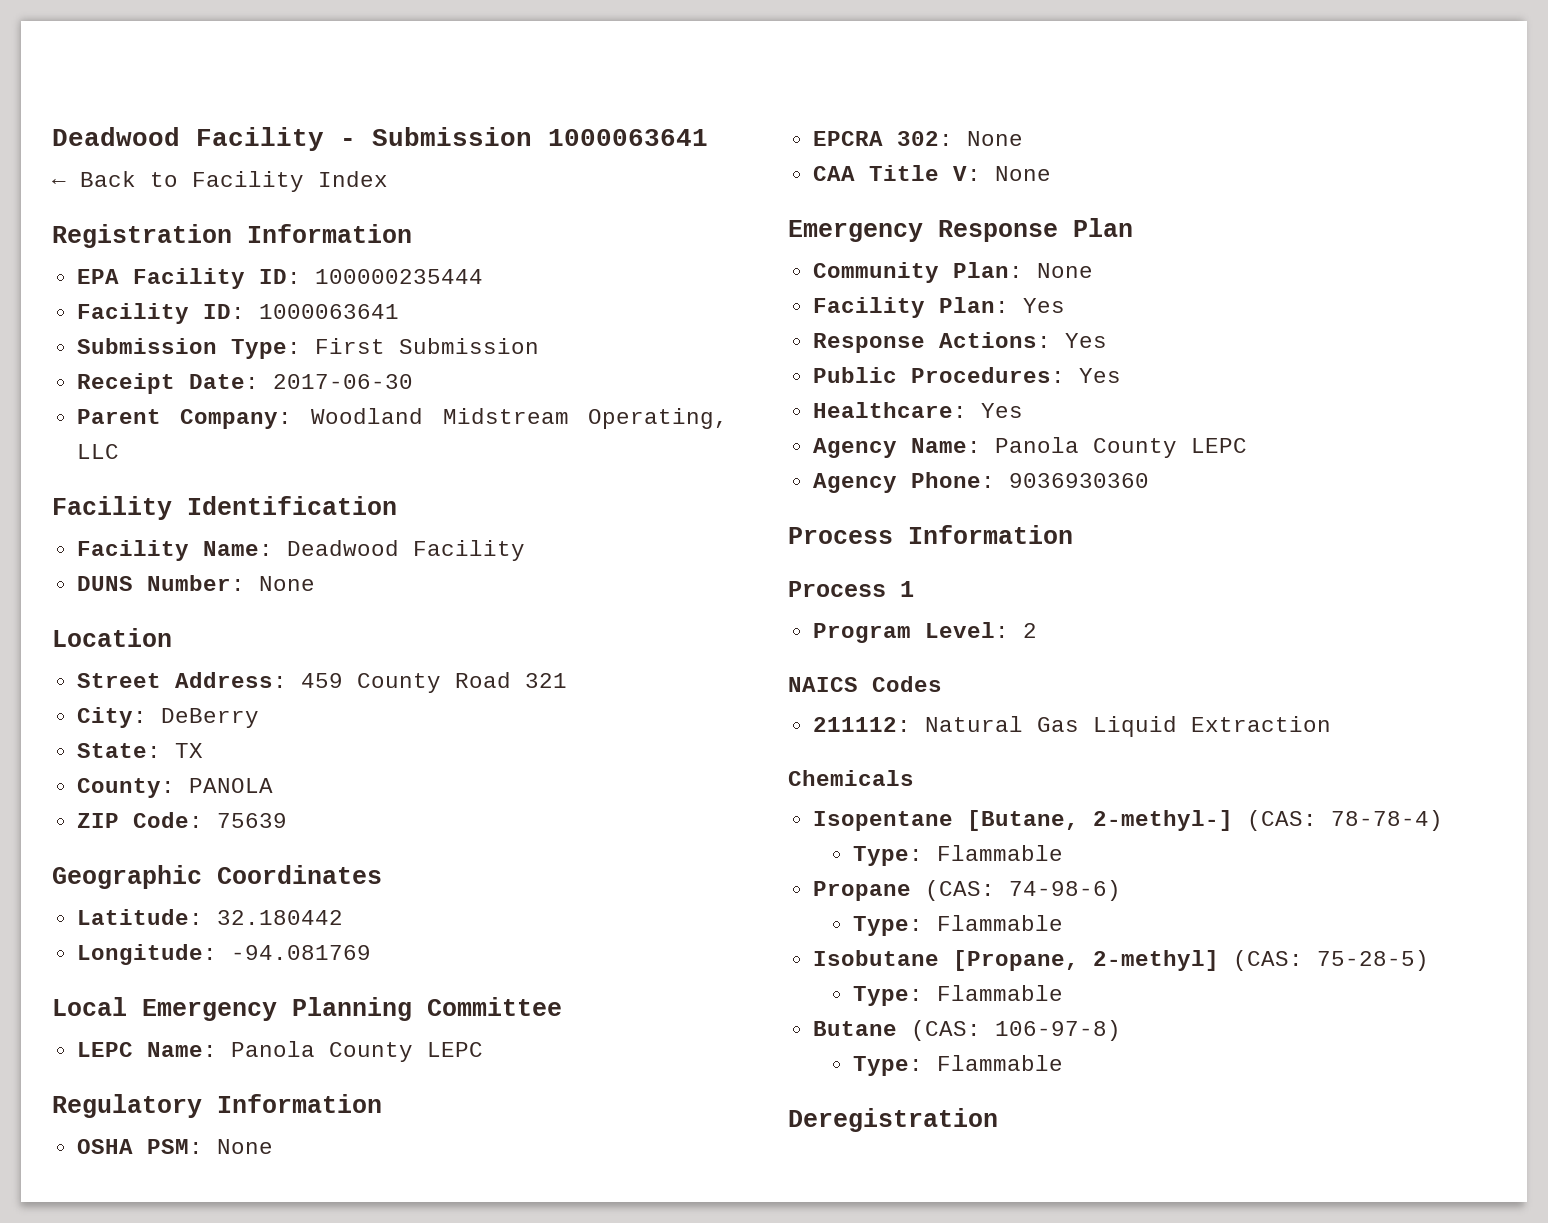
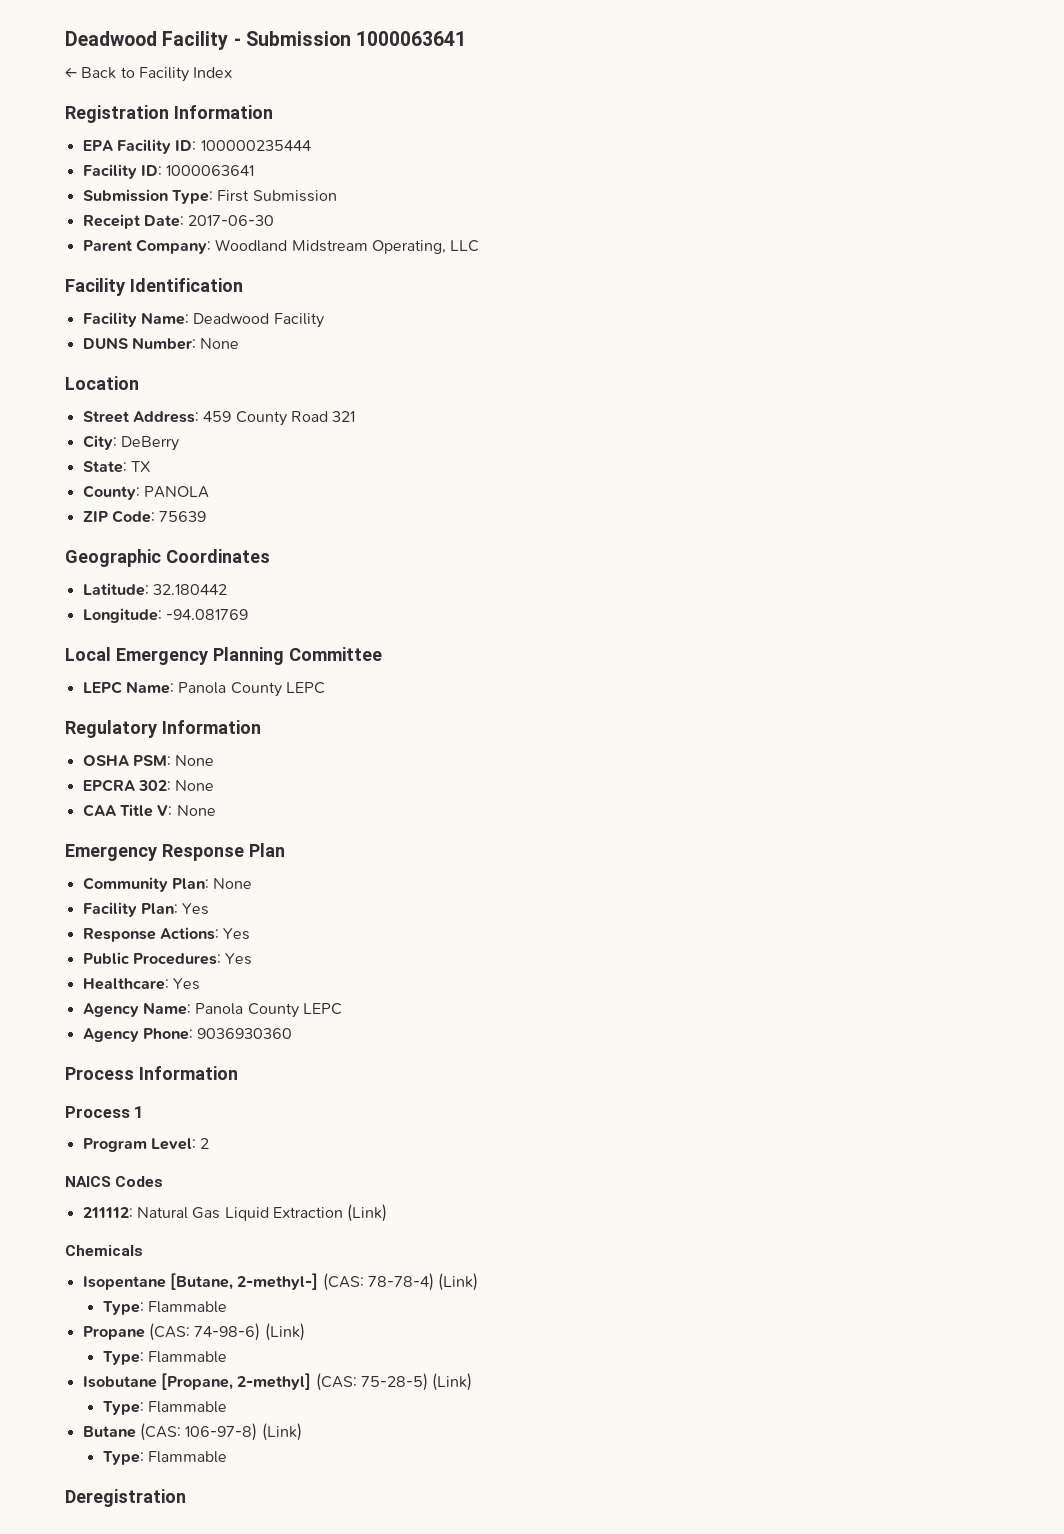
- 211112: Natural Gas Liquid Extraction
+ 211112: Natural Gas Liquid Extraction (Link)
- Isopentane [Butane, 2-methyl-] (CAS: 78-78-4)
+ Isopentane [Butane, 2-methyl-] (CAS: 78-78-4) (Link)
- Propane (CAS: 74-98-6)
+ Propane (CAS: 74-98-6) (Link)
- Isobutane [Propane, 2-methyl] (CAS: 75-28-5)
+ Isobutane [Propane, 2-methyl] (CAS: 75-28-5) (Link)
- Butane (CAS: 106-97-8)
+ Butane (CAS: 106-97-8) (Link)

